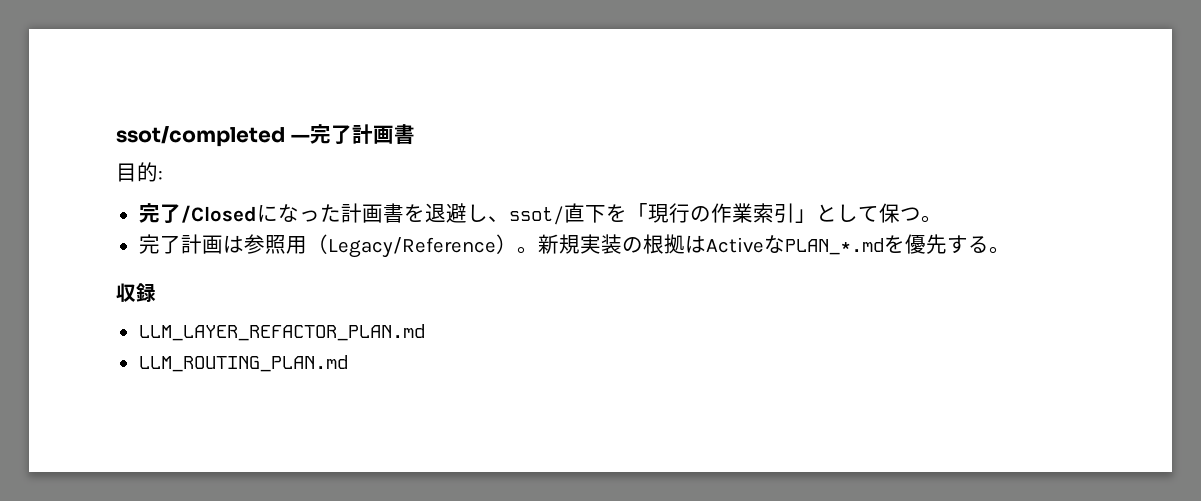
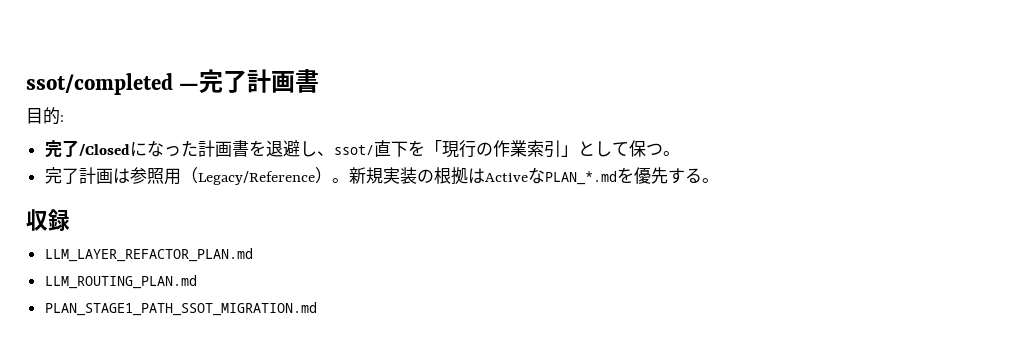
+ PLAN_STAGE1_PATH_SSOT_MIGRATION.md

